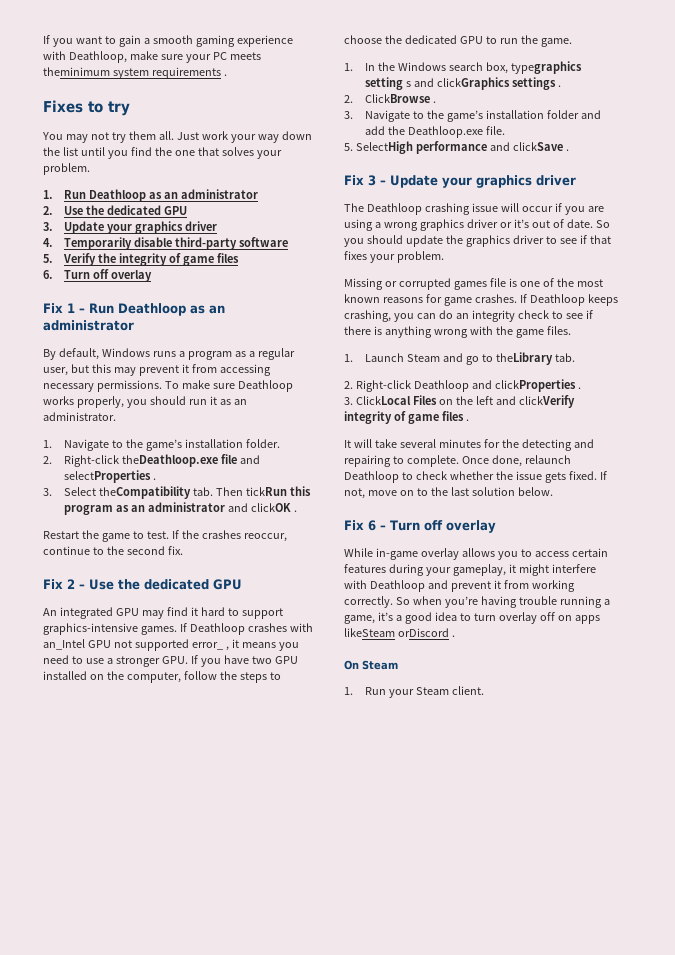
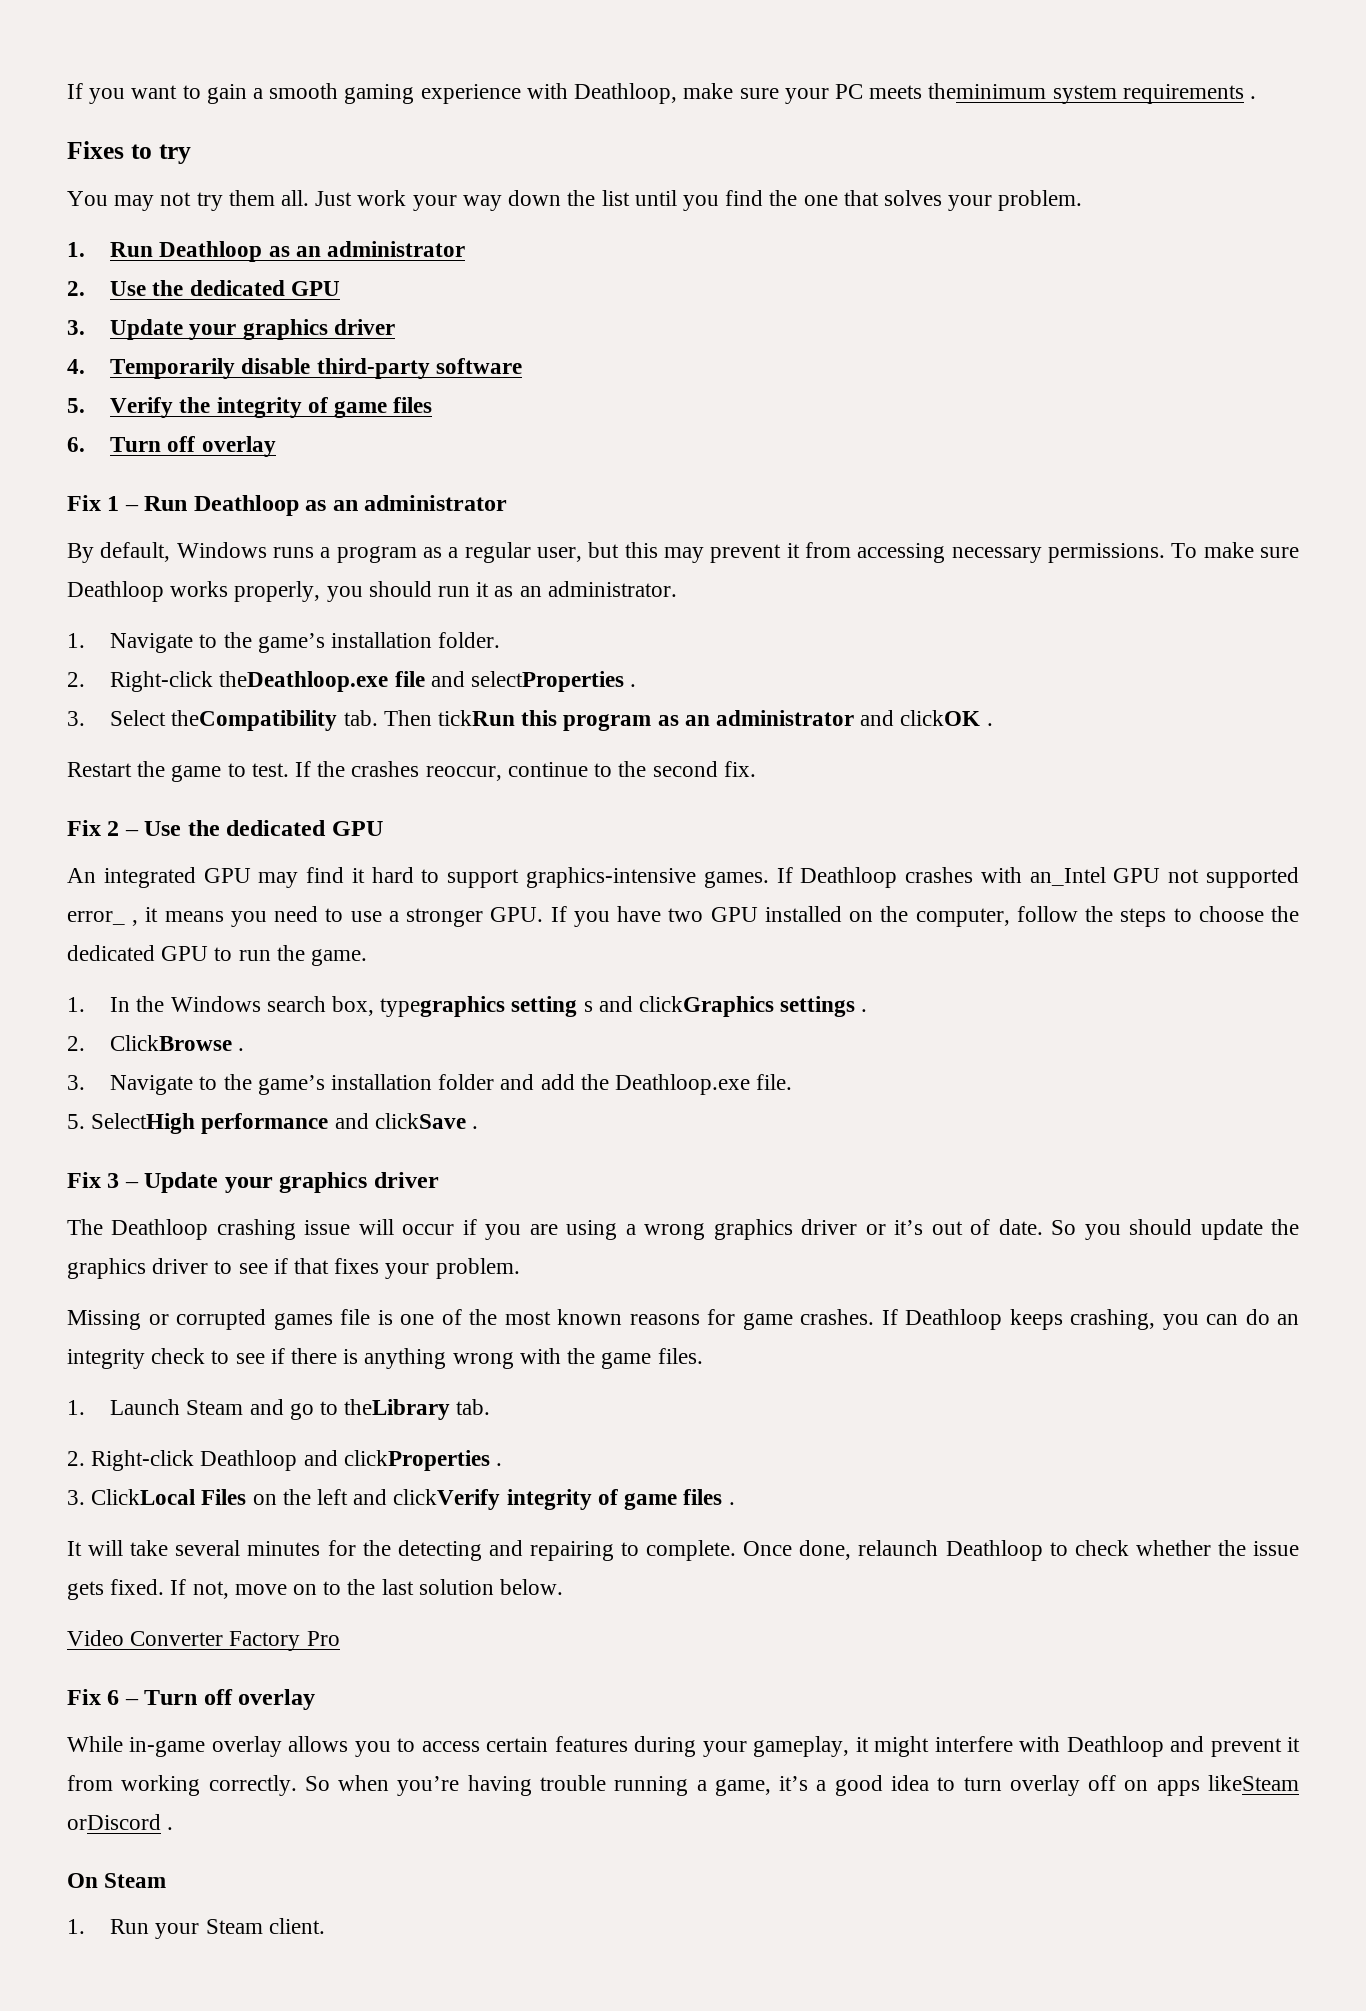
+ Video Converter Factory Pro

